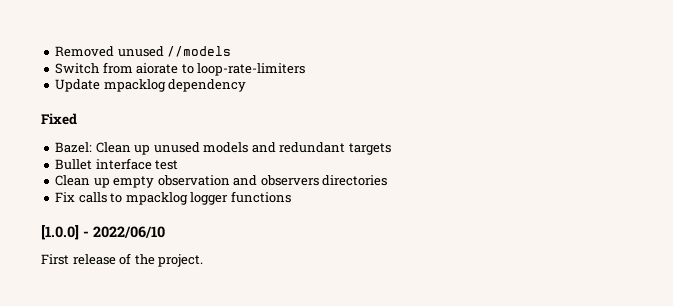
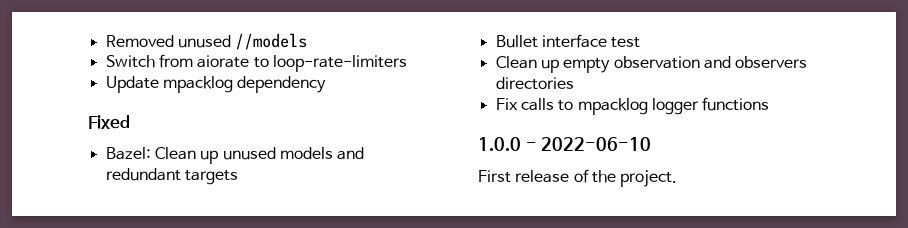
- [1.0.0] - 2022/06/10
+ 1.0.0 - 2022-06-10

